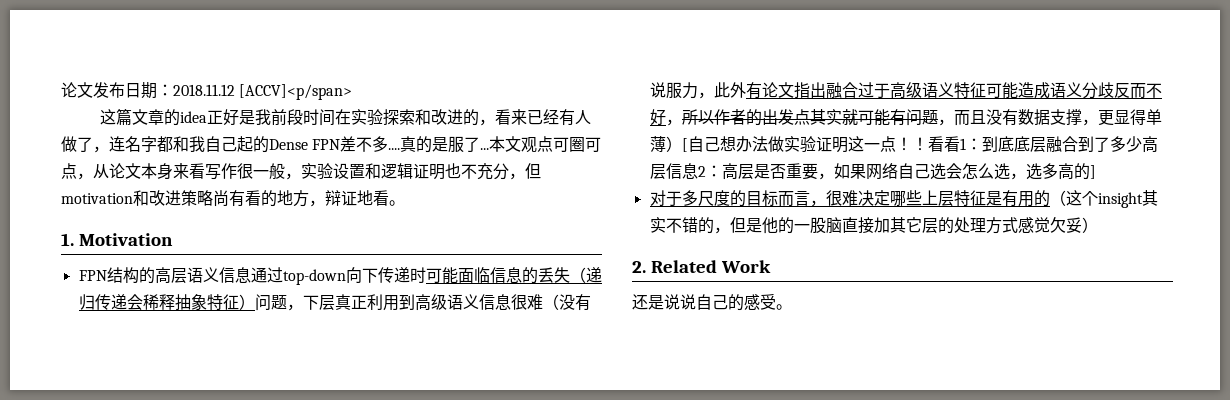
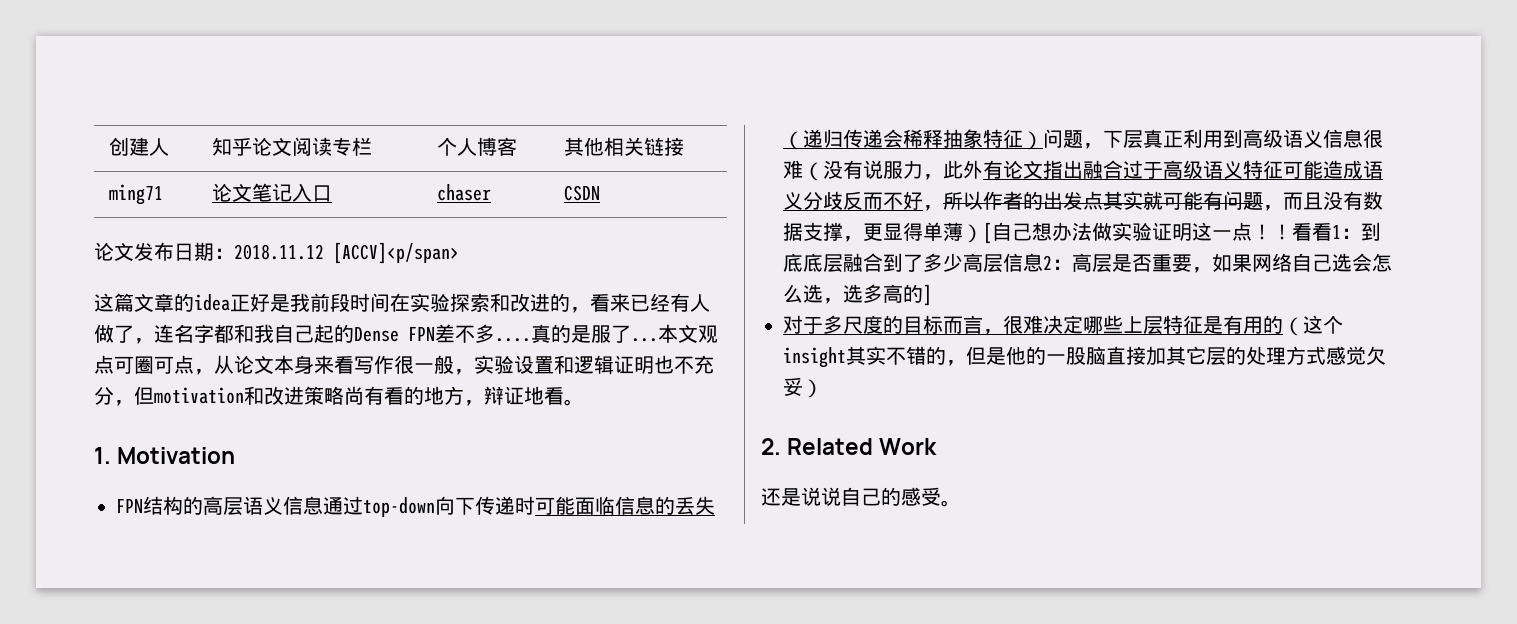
+ 创建人 | 知乎论文阅读专栏 | 个人博客 | 其他相关链接
+ ming71 | 论文笔记入口 | chaser | CSDN

